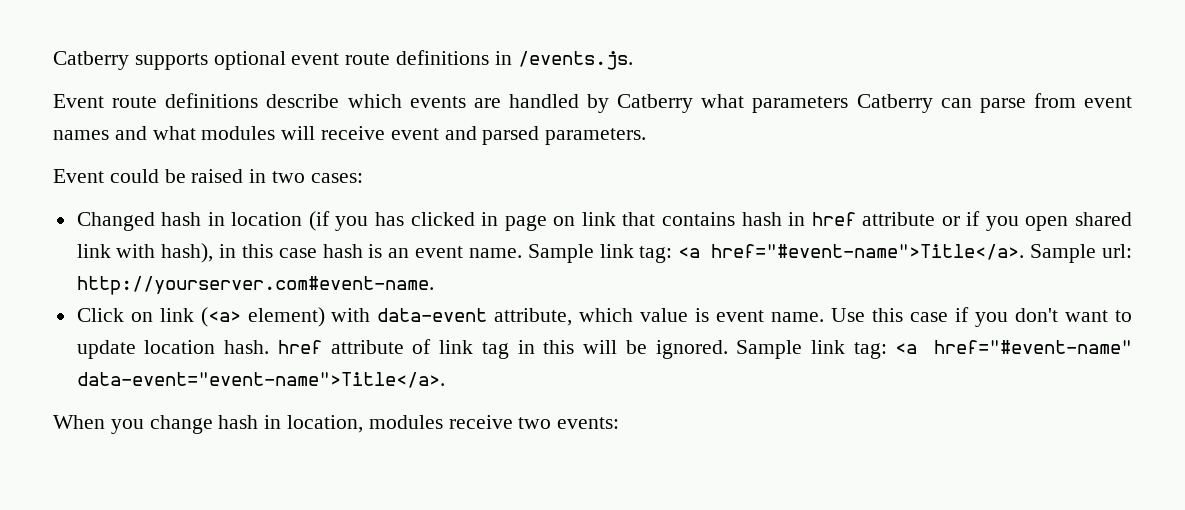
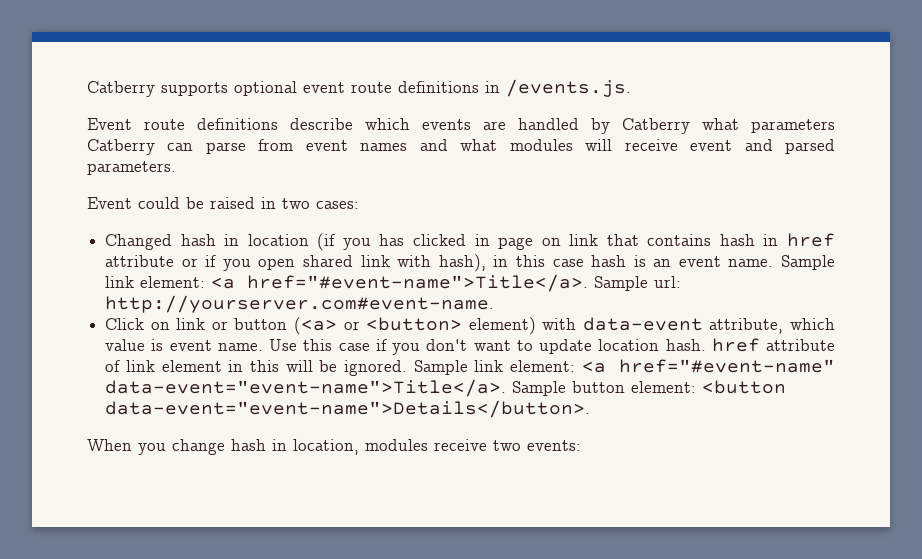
- Sample link tag: <a href="#event-name">Title</a>.
+ Sample link element: <a href="#event-name">Title</a>.
- Click on link (<a> element) with data-event attribute, which value is event name.
+ Click on link or button (<a> or <button> element) with data-event attribute, which value is event name.
- Use this case if you don't want to update location hash. href attribute of link tag in this will be ignored.
+ Use this case if you don't want to update location hash. href attribute of link element in this will be ignored.
- Sample link tag: <a href="#event-name" data-event="event-name">Title</a>.
+ Sample link element: <a href="#event-name" data-event="event-name">Title</a>. Sample button element: <button data-event="event-name">Details</button>.

